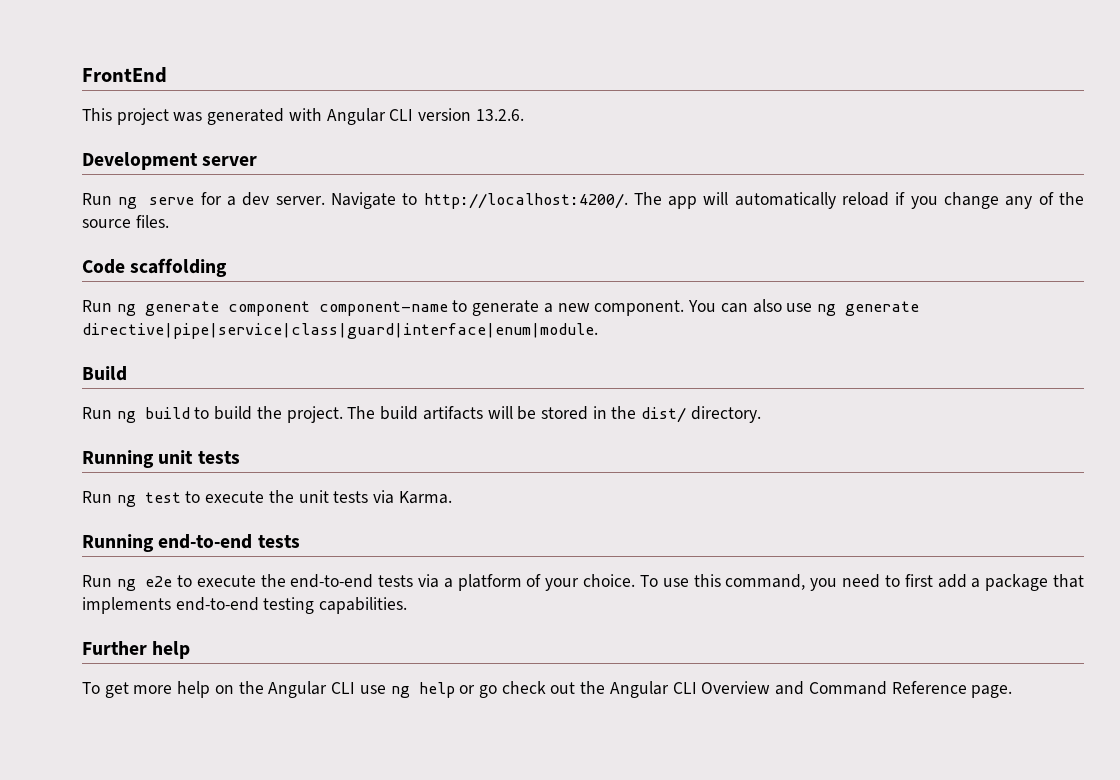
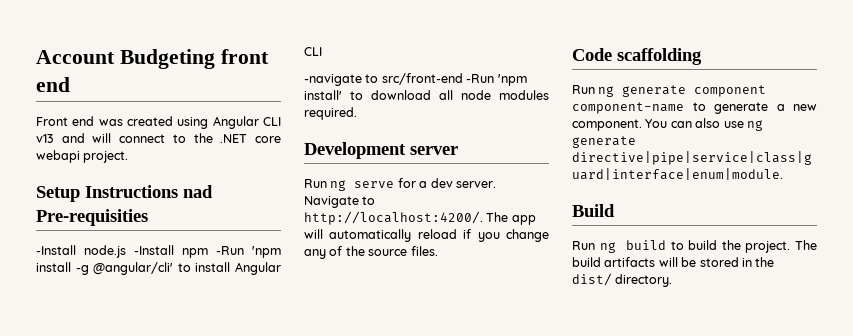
- FrontEnd
- This project was generated with Angular CLI version 13.2.6.
+ Account Budgeting front end
+ Front end was created using Angular CLI v13 and will connect to the .NET core webapi project.
+ Setup Instructions nad Pre-requisities
+ -Install node.js -Install npm -Run 'npm install -g @angular/cli' to install Angular CLI
+ -navigate to src/front-end -Run 'npm install' to download all node modules required.
- Running unit tests
- Run ng test to execute the unit tests via Karma.
- Running end-to-end tests
- Run ng e2e to execute the end-to-end tests via a platform of your choice. To use this command, you need to first add a package that implements end-to-end testing capabilities.
- Further help
- To get more help on the Angular CLI use ng help or go check out the Angular CLI Overview and Command Reference page.

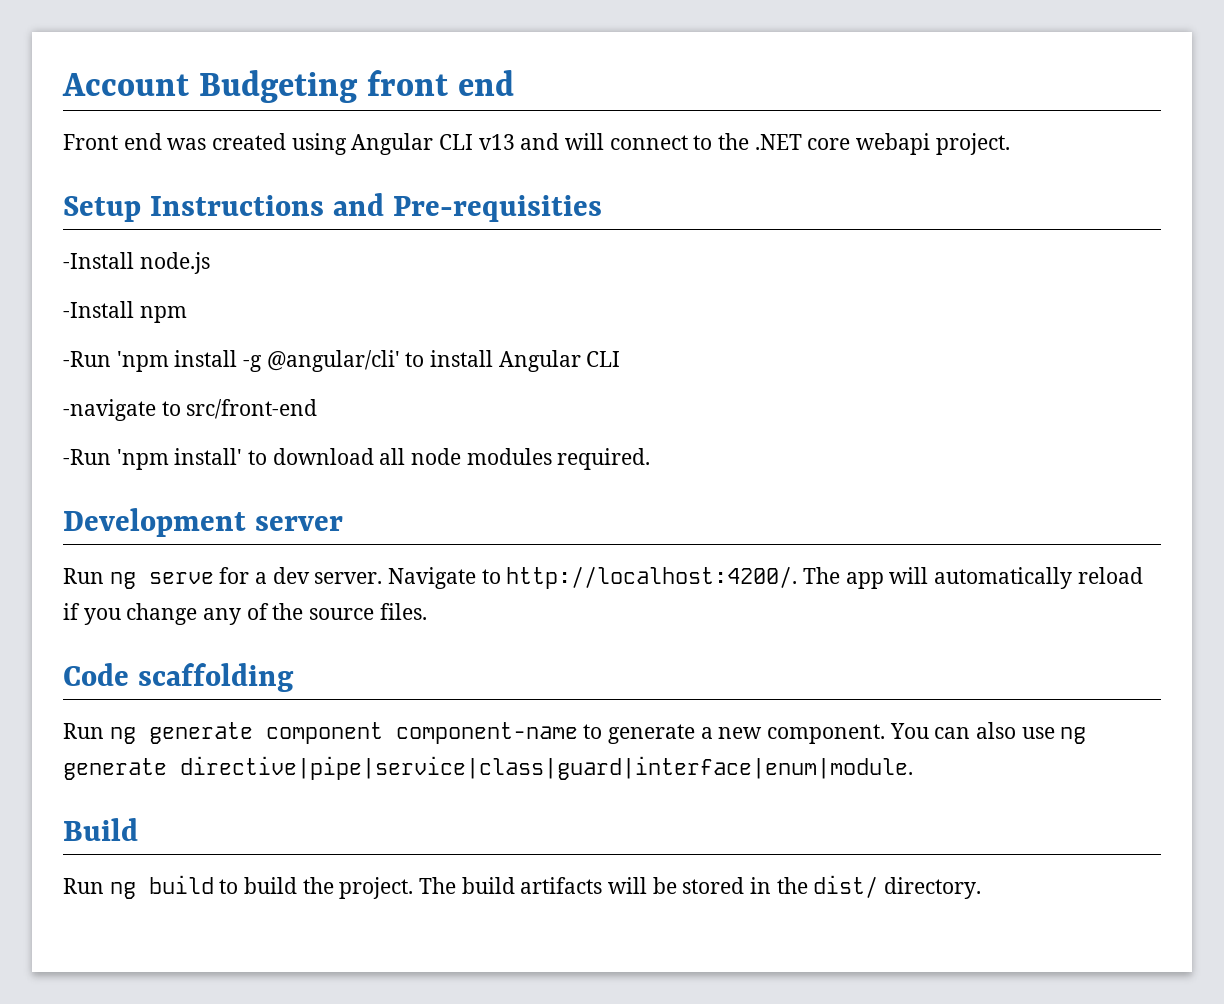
- Setup Instructions nad Pre-requisities
+ Setup Instructions and Pre-requisities
- -Install node.js -Install npm -Run 'npm install -g @angular/cli' to install Angular CLI
+ -Install node.js
+ -Install npm
+ -Run 'npm install -g @angular/cli' to install Angular CLI
- -navigate to src/front-end -Run 'npm install' to download all node modules required.
+ -navigate to src/front-end
+ -Run 'npm install' to download all node modules required.

